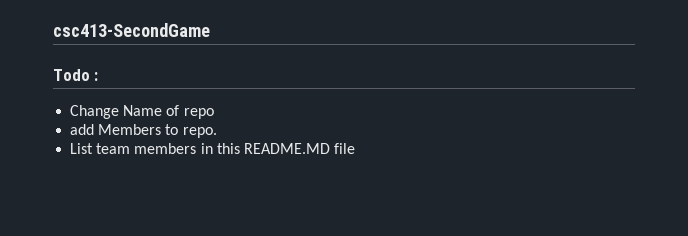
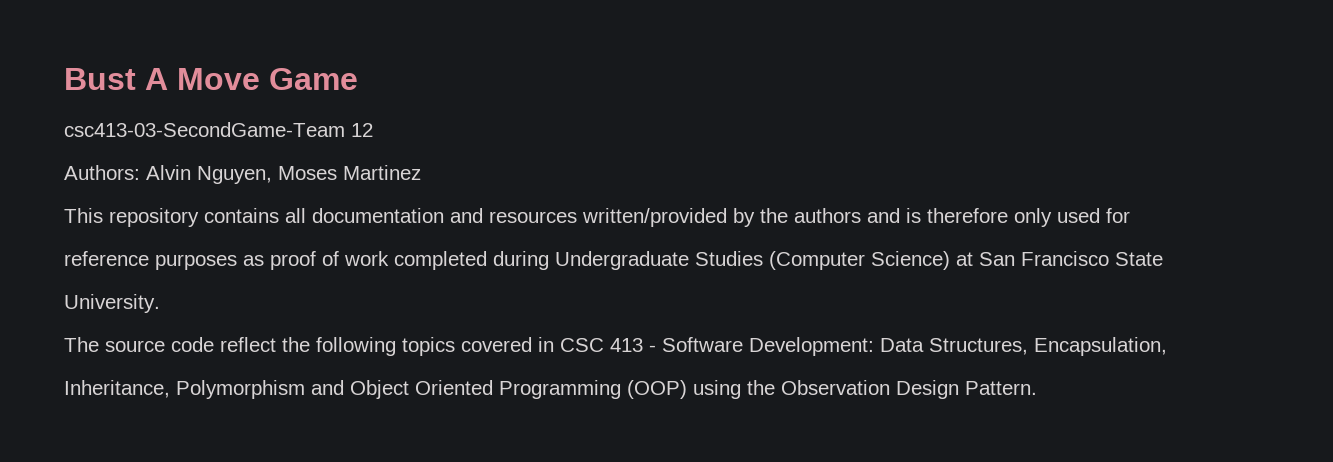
- csc413-SecondGame
- Todo :
- Change Name of repo
- add Members to repo.
- List team members in this README.MD file
+ Bust A Move Game
+ csc413-03-SecondGame-Team 12
+ Authors: Alvin Nguyen, Moses Martinez
+ This repository contains all documentation and resources written/provided by the authors and is therefore only used for
+ reference purposes as proof of work completed during Undergraduate Studies (Computer Science) at San Francisco State
+ University.
+ The source code reflect the following topics covered in CSC 413 - Software Development: Data Structures, Encapsulation,
+ Inheritance, Polymorphism and Object Oriented Programming (OOP) using the Observation Design Pattern.

